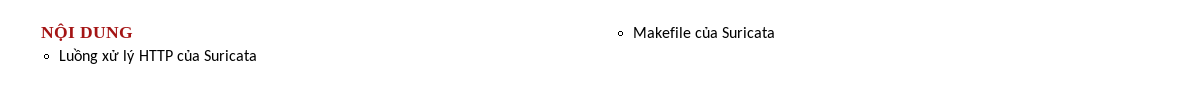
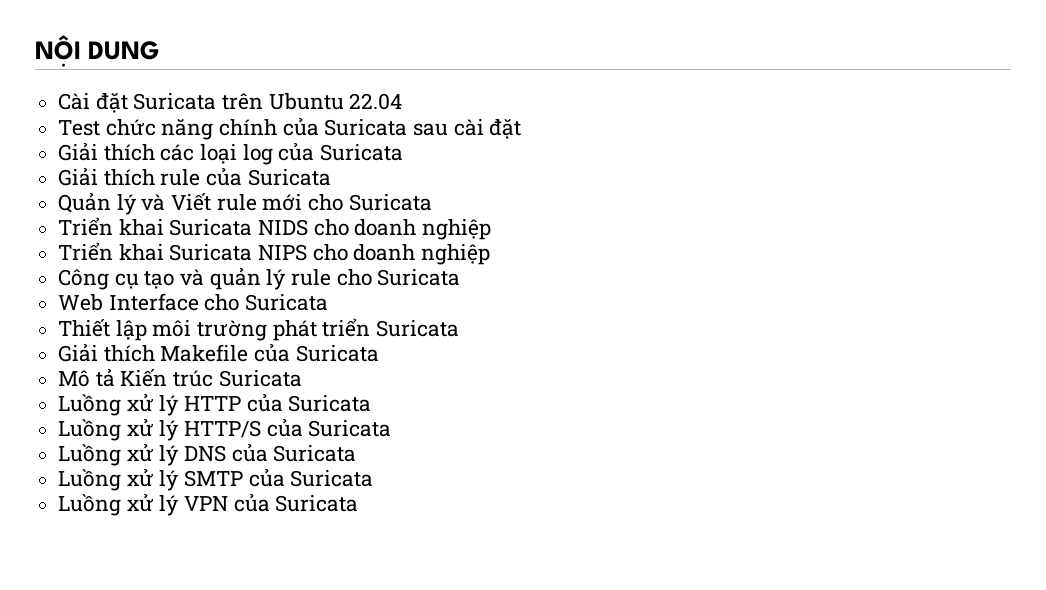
+ Cài đặt Suricata trên Ubuntu 22.04
+ Test chức năng chính của Suricata sau cài đặt
+ Giải thích các loại log của Suricata
+ Giải thích rule của Suricata
+ Quản lý và Viết rule mới cho Suricata
+ Triển khai Suricata NIDS cho doanh nghiệp
+ Triển khai Suricata NIPS cho doanh nghiệp
+ Công cụ tạo và quản lý rule cho Suricata
+ Web Interface cho Suricata
+ Thiết lập môi trường phát triển Suricata
+ Giải thích Makefile của Suricata
+ Mô tả Kiến trúc Suricata
- Makefile của Suricata
+ Luồng xử lý HTTP/S của Suricata
+ Luồng xử lý DNS của Suricata
+ Luồng xử lý SMTP của Suricata
+ Luồng xử lý VPN của Suricata

